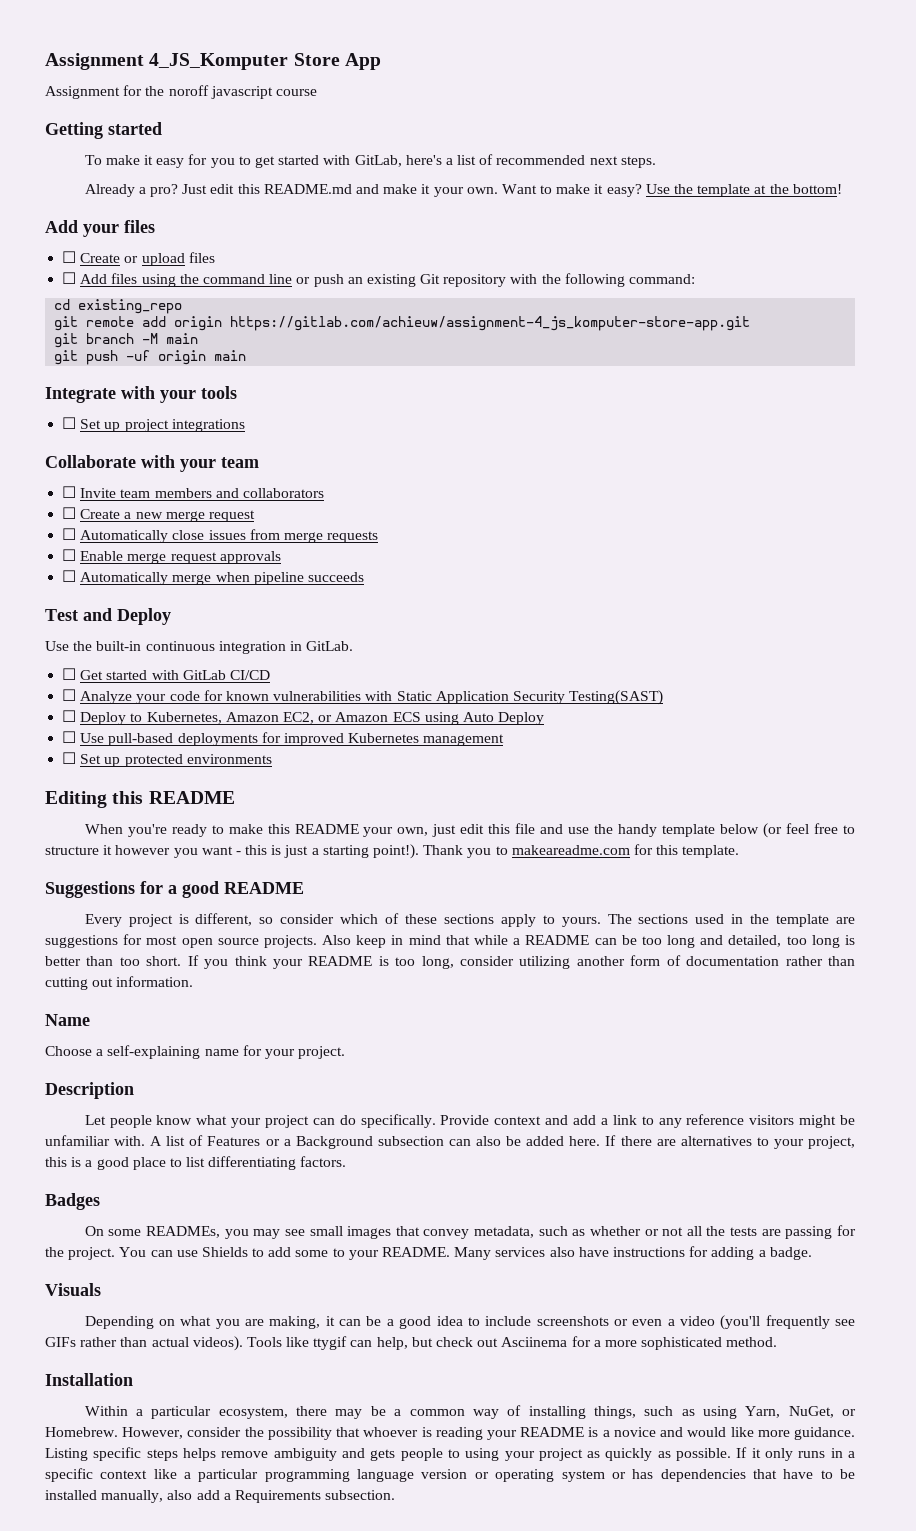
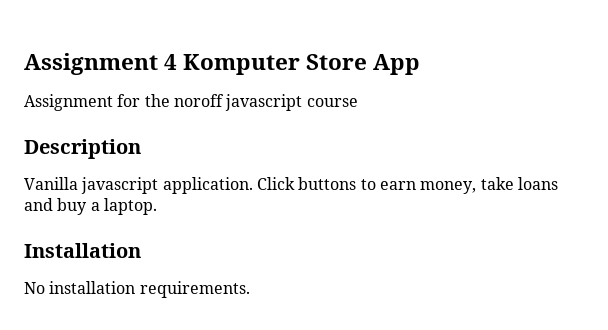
- Assignment 4_JS_Komputer Store App
+ Assignment 4 Komputer Store App
- Getting started
- To make it easy for you to get started with GitLab, here's a list of recommended next steps.
- Already a pro? Just edit this README.md and make it your own. Want to make it easy? Use the template at the bottom!
- Add your files
- ☐ Create or upload files
- ☐ Add files using the command line or push an existing Git repository with the following command:
- cd existing_repo
- git remote add origin https://gitlab.com/achieuw/assignment-4_js_komputer-store-app.git
- git branch -M main
- git push -uf origin main
- Integrate with your tools
- ☐ Set up project integrations
- Collaborate with your team
- ☐ Invite team members and collaborators
- ☐ Create a new merge request
- ☐ Automatically close issues from merge requests
- ☐ Enable merge request approvals
- ☐ Automatically merge when pipeline succeeds
- Test and Deploy
- Use the built-in continuous integration in GitLab.
- ☐ Get started with GitLab CI/CD
- ☐ Analyze your code for known vulnerabilities with Static Application Security Testing(SAST)
- ☐ Deploy to Kubernetes, Amazon EC2, or Amazon ECS using Auto Deploy
- ☐ Use pull-based deployments for improved Kubernetes management
- ☐ Set up protected environments
- Editing this README
- When you're ready to make this README your own, just edit this file and use the handy template below (or feel free to structure it however you want - this is just a starting point!). Thank you to makeareadme.com for this template.
- Suggestions for a good README
- Every project is different, so consider which of these sections apply to yours. The sections used in the template are suggestions for most open source projects. Also keep in mind that while a README can be too long and detailed, too long is better than too short. If you think your README is too long, consider utilizing another form of documentation rather than cutting out information.
- Name
- Choose a self-explaining name for your project.
  Description
- Let people know what your project can do specifically. Provide context and add a link to any reference visitors might be unfamiliar with. A list of Features or a Background subsection can also be added here. If there are alternatives to your project, this is a good place to list differentiating factors.
- Badges
- On some READMEs, you may see small images that convey metadata, such as whether or not all the tests are passing for the project. You can use Shields to add some to your README. Many services also have instructions for adding a badge.
- Visuals
- Depending on what you are making, it can be a good idea to include screenshots or even a video (you'll frequently see GIFs rather than actual videos). Tools like ttygif can help, but check out Asciinema for a more sophisticated method.
+ Vanilla javascript application. Click buttons to earn money, take loans and buy a laptop.
  Installation
- Within a particular ecosystem, there may be a common way of installing things, such as using Yarn, NuGet, or Homebrew. However, consider the possibility that whoever is reading your README is a novice and would like more guidance. Listing specific steps helps remove ambiguity and gets people to using your project as quickly as possible. If it only runs in a specific context like a particular programming language version or operating system or has dependencies that have to be installed manually, also add a Requirements subsection.
+ No installation requirements.

